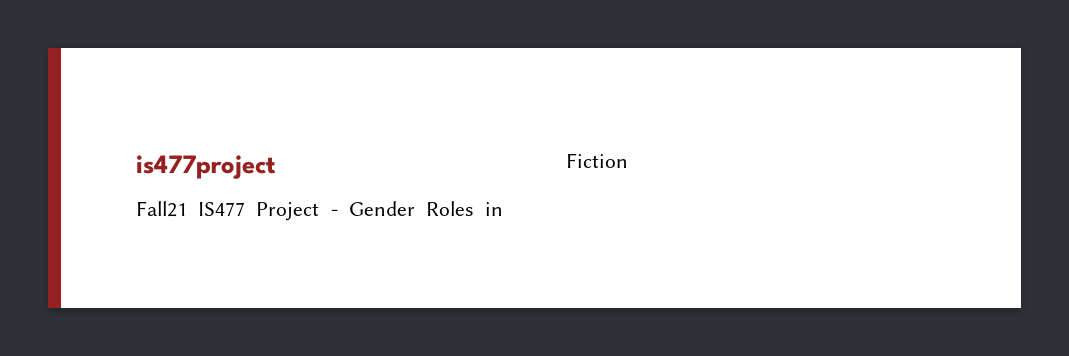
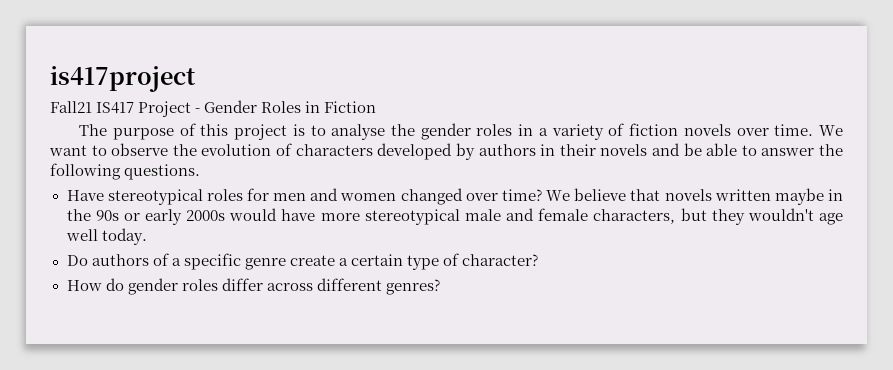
- is477project
+ is417project
- Fall21 IS477 Project - Gender Roles in Fiction
+ Fall21 IS417 Project - Gender Roles in Fiction
+ The purpose of this project is to analyse the gender roles in a variety of fiction novels over time. We want to observe the evolution of characters developed by authors in their novels and be able to answer the following questions.
+ Have stereotypical roles for men and women changed over time? We believe that novels written maybe in the 90s or early 2000s would have more stereotypical male and female characters, but they wouldn't age well today.
+ Do authors of a specific genre create a certain type of character?
+ How do gender roles differ across different genres?

